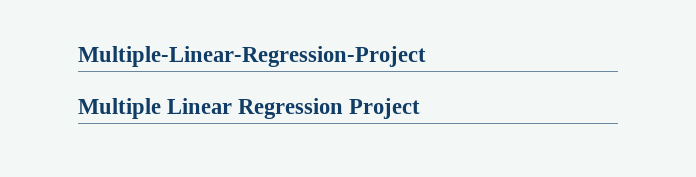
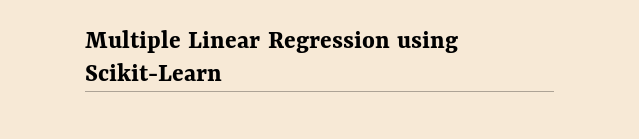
- Multiple-Linear-Regression-Project
- Multiple Linear Regression Project
+ Multiple Linear Regression using Scikit-Learn

